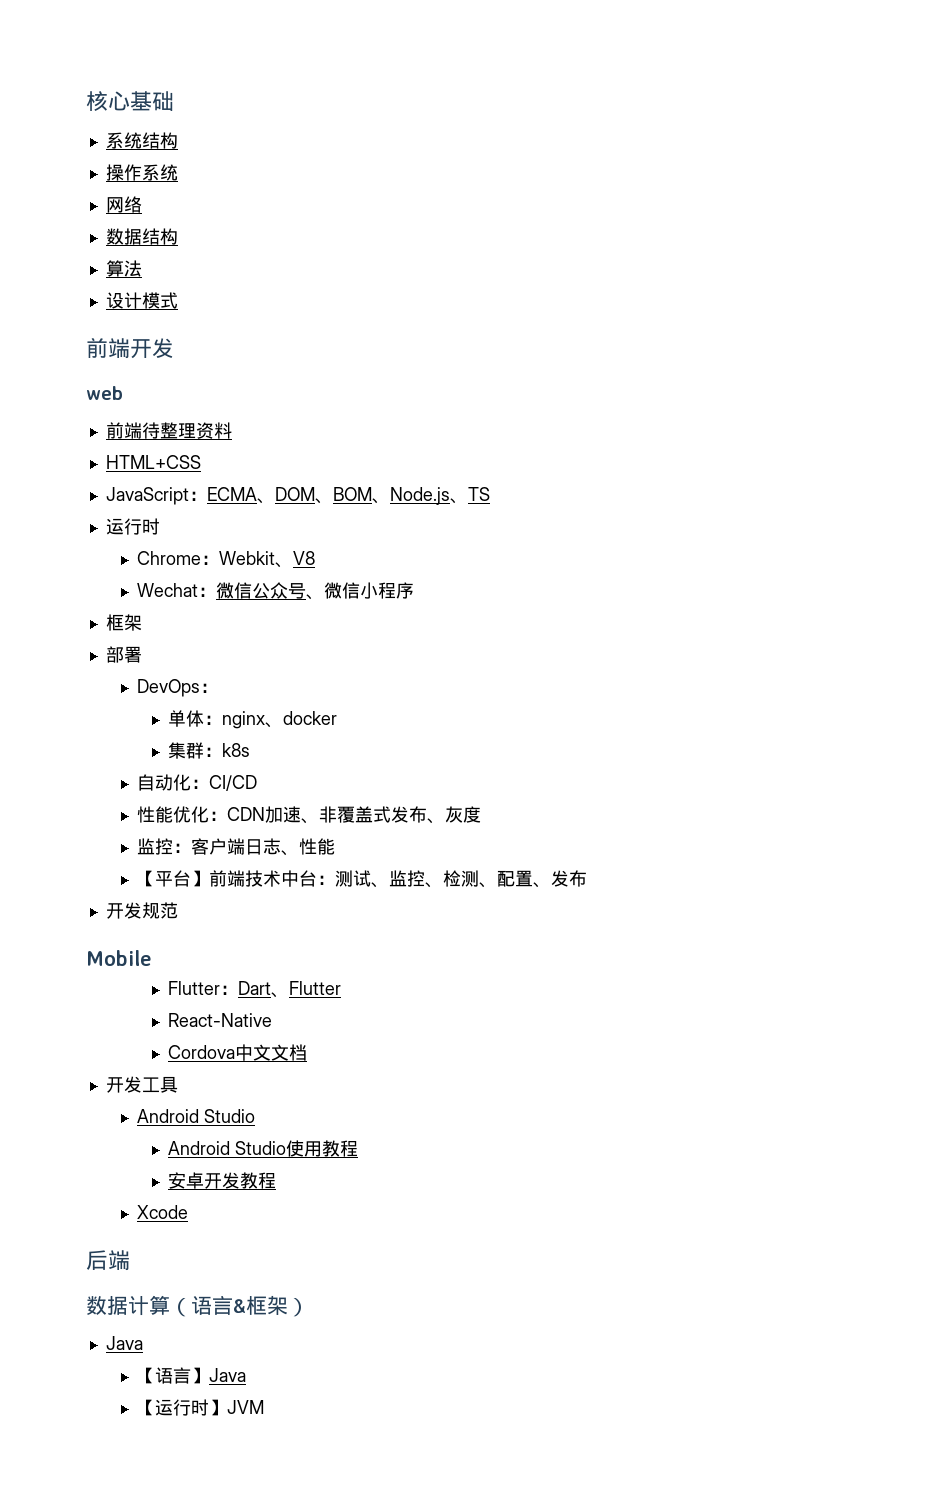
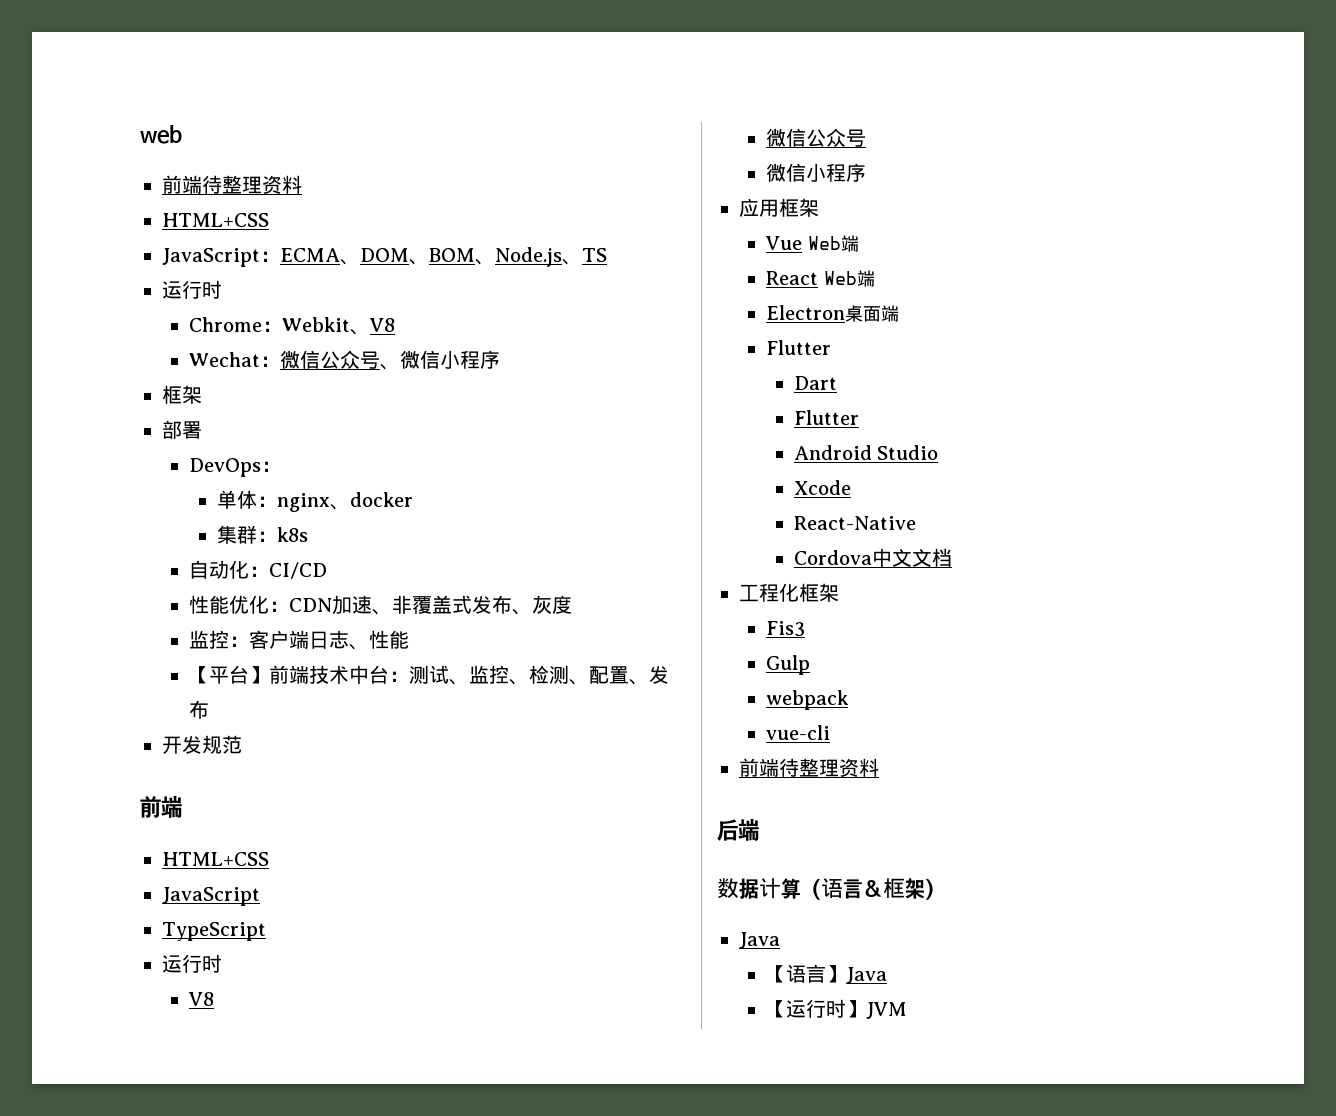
- 核心基础
- 系统结构
- 操作系统
- 网络
- 数据结构
- 算法
- 设计模式
- 前端开发
  开发规范
- Mobile
- Flutter：Dart、Flutter
+ 前端
+ HTML+CSS
+ JavaScript
+ TypeScript
+ 运行时
+ V8
+ 微信公众号
+ 微信小程序
+ 应用框架
+ Vue Web端
+ React Web端
+ Electron桌面端
+ Flutter
+ Dart
+ Flutter
+ Android Studio
+ Xcode
- 开发工具
- Android Studio
- Android Studio使用教程
- 安卓开发教程
- Xcode
+ 工程化框架
+ Fis3
+ Gulp
+ webpack
+ vue-cli
+ 前端待整理资料

